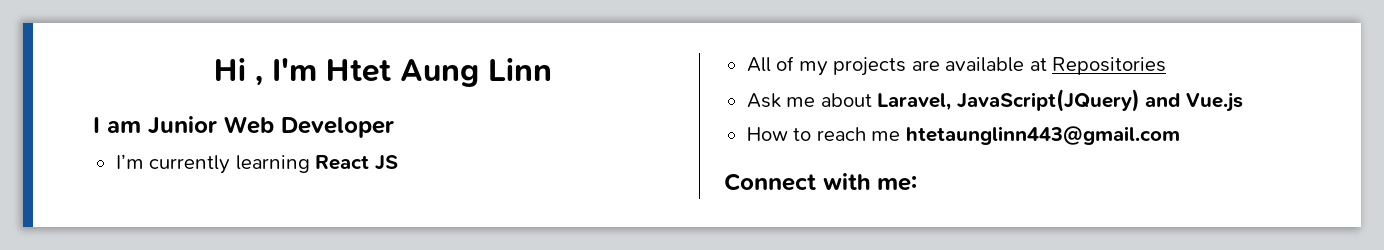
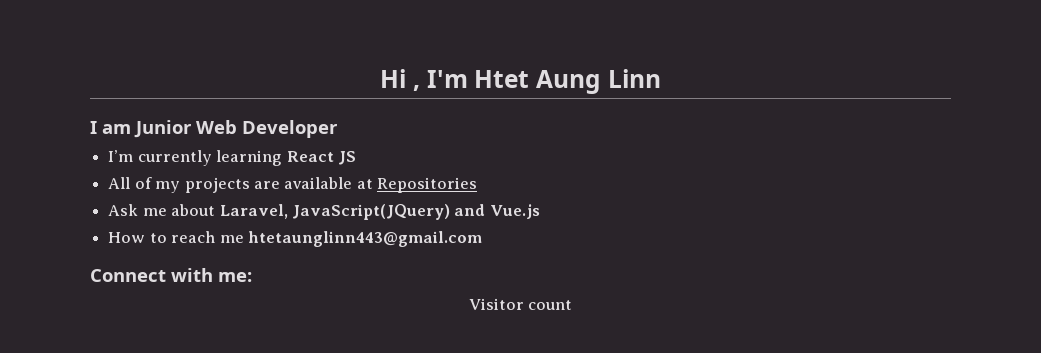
+ Visitor count

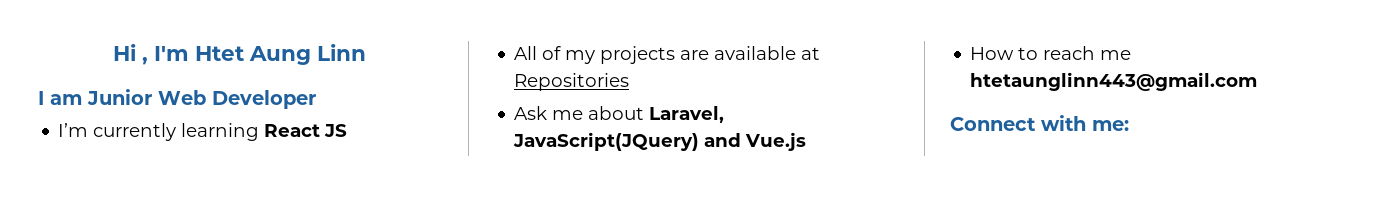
- Visitor count

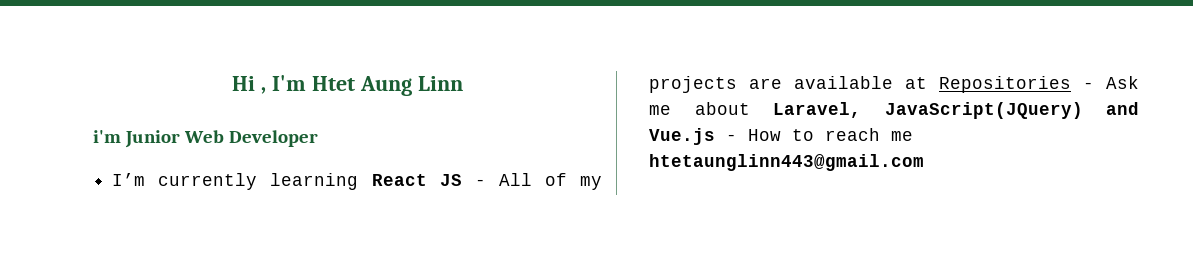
- I am Junior Web Developer
+ i'm Junior Web Developer
- I’m currently learning React JS
- All of my projects are available at Repositories
- Ask me about Laravel, JavaScript(JQuery) and Vue.js
- How to reach me htetaunglinn443@gmail.com
+ I’m currently learning React JS - All of my projects are available at Repositories - Ask me about Laravel, JavaScript(JQuery) and Vue.js - How to reach me htetaunglinn443@gmail.com
- Connect with me:

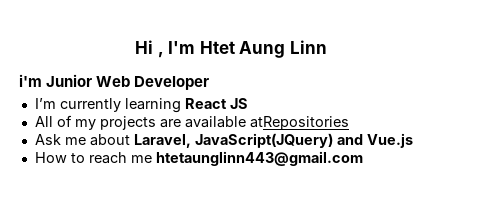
- I’m currently learning React JS - All of my projects are available at Repositories - Ask me about Laravel, JavaScript(JQuery) and Vue.js - How to reach me htetaunglinn443@gmail.com
+ I’m currently learning React JS
+ All of my projects are available atRepositories
+ Ask me about Laravel, JavaScript(JQuery) and Vue.js
+ How to reach me htetaunglinn443@gmail.com

